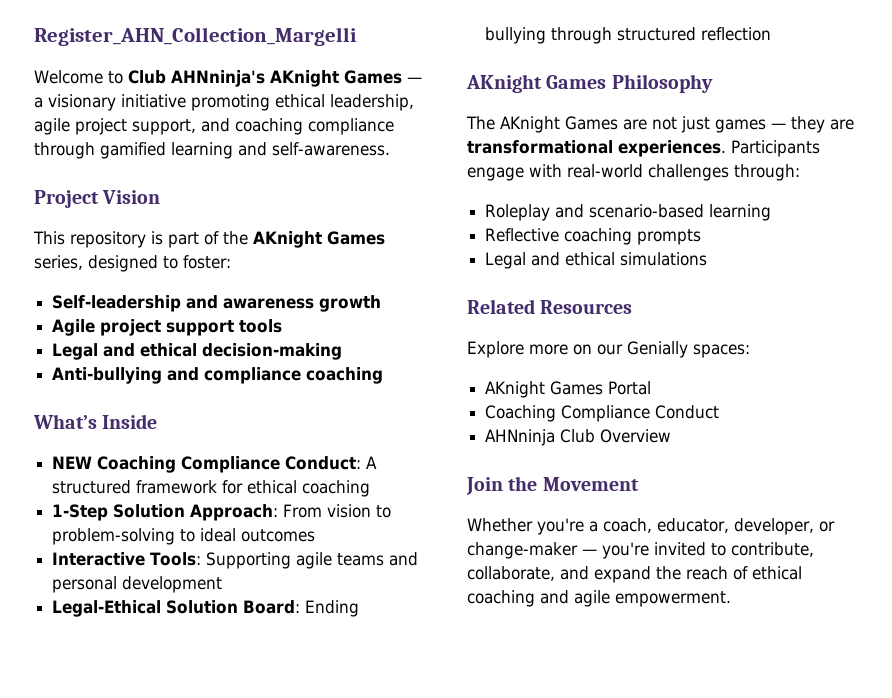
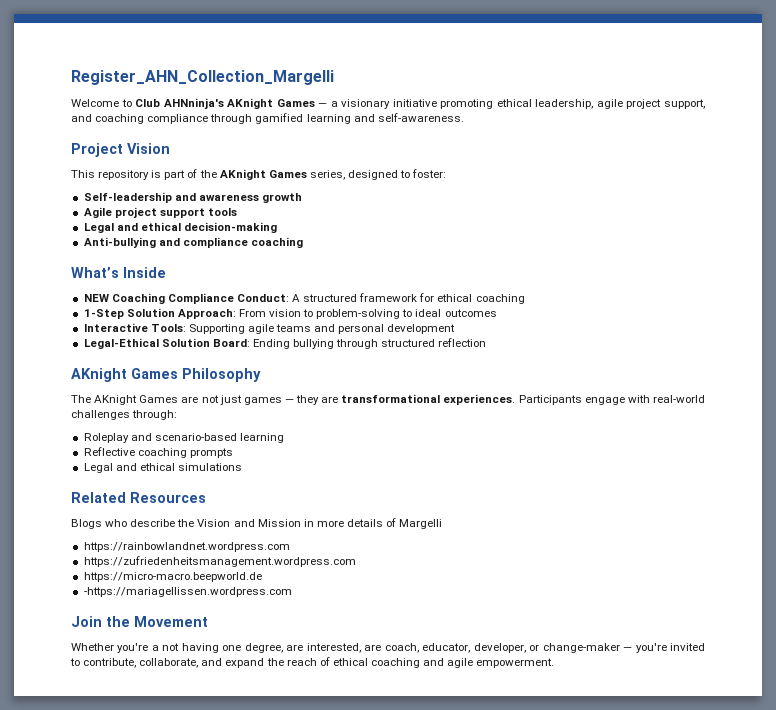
- Explore more on our Genially spaces:
- AKnight Games Portal
- Coaching Compliance Conduct
- AHNninja Club Overview
+ Blogs who describe the Vision and Mission in more details of Margelli
+ https://rainbowlandnet.wordpress.com
+ https://zufriedenheitsmanagement.wordpress.com
+ https://micro-macro.beepworld.de
+ -https://mariagellissen.wordpress.com
- Whether you're a coach, educator, developer, or change-maker — you're invited to contribute, collaborate, and expand the reach of ethical coaching and agile empowerment.
+ Whether you're a not having one degree, are interested, are coach, educator, developer, or change-maker — you're invited to contribute, collaborate, and expand the reach of ethical coaching and agile empowerment.

